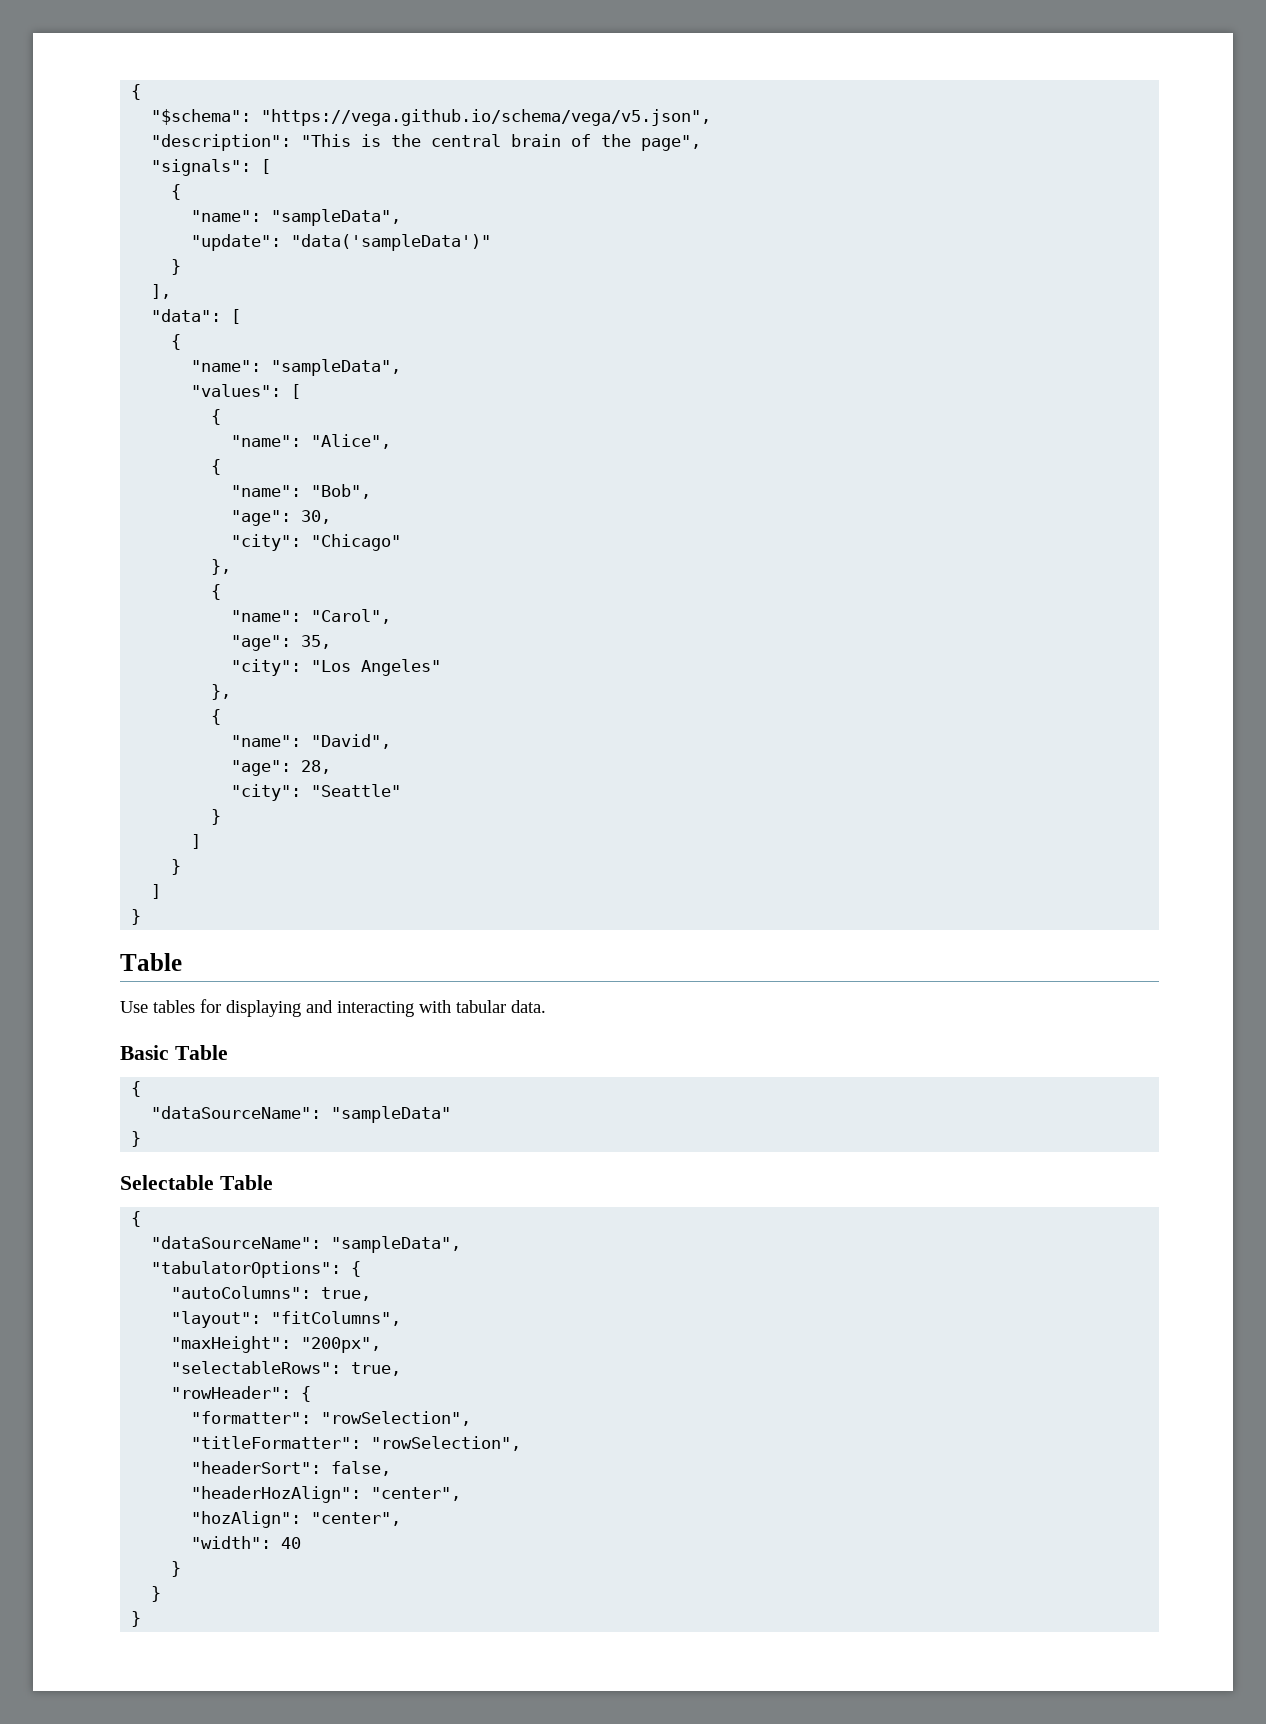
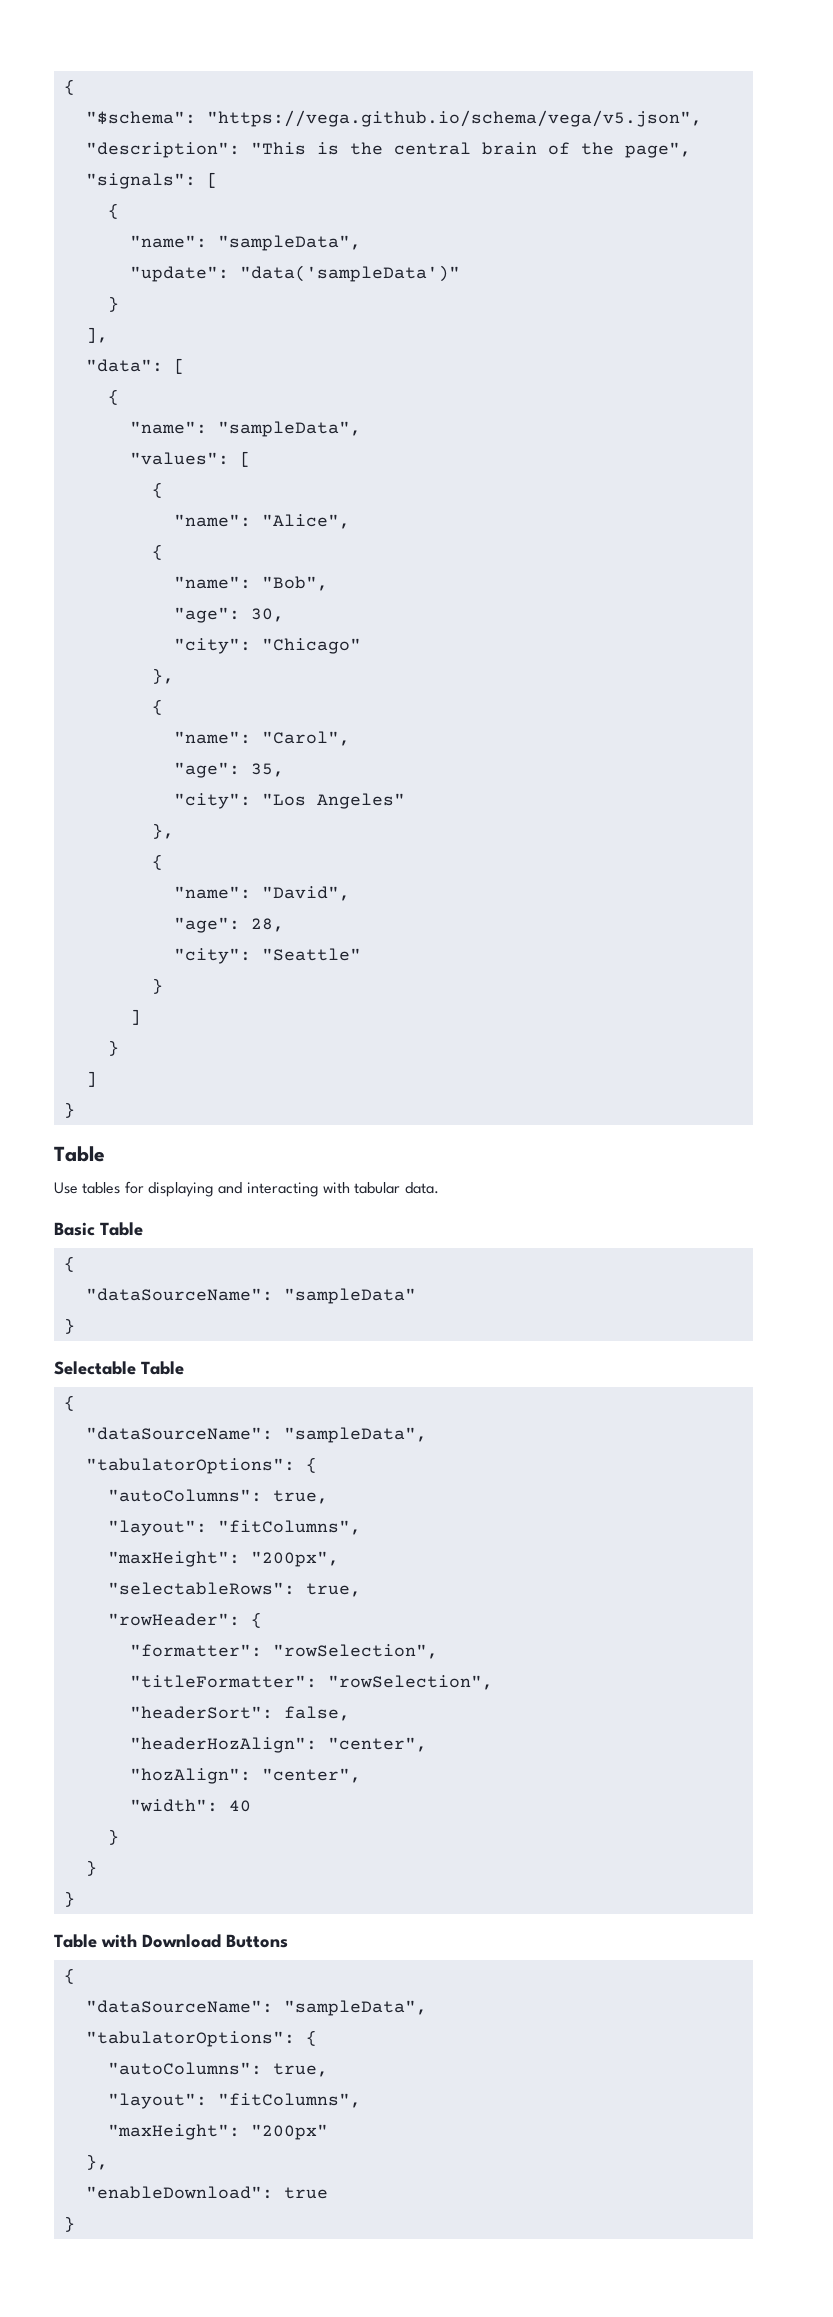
+ Table with Download Buttons
+ {
+ "dataSourceName": "sampleData",
+ "tabulatorOptions": {
+ "autoColumns": true,
+ "layout": "fitColumns",
+ "maxHeight": "200px"
+ },
+ "enableDownload": true
+ }

